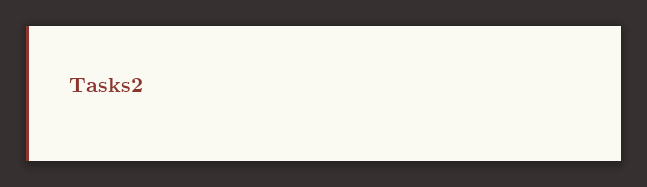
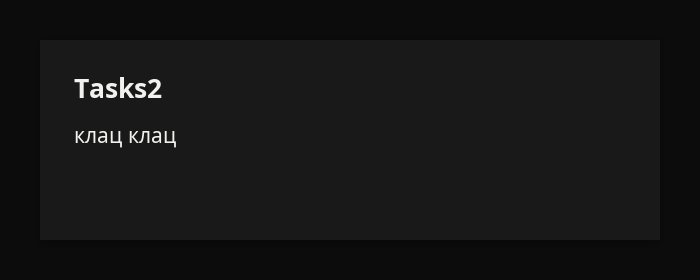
+ клац клац

